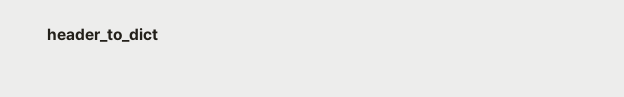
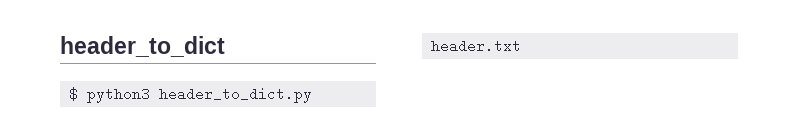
+ $ python3 header_to_dict.py header.txt

